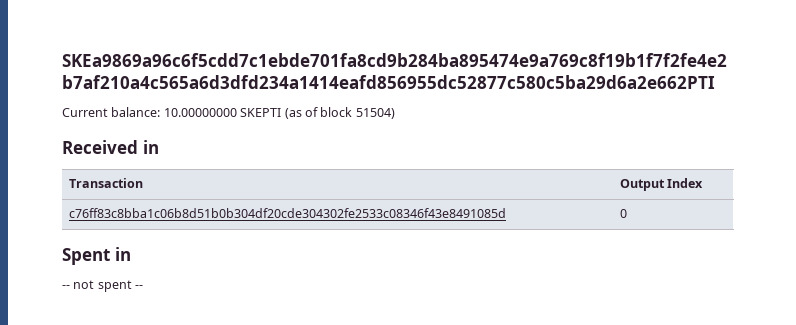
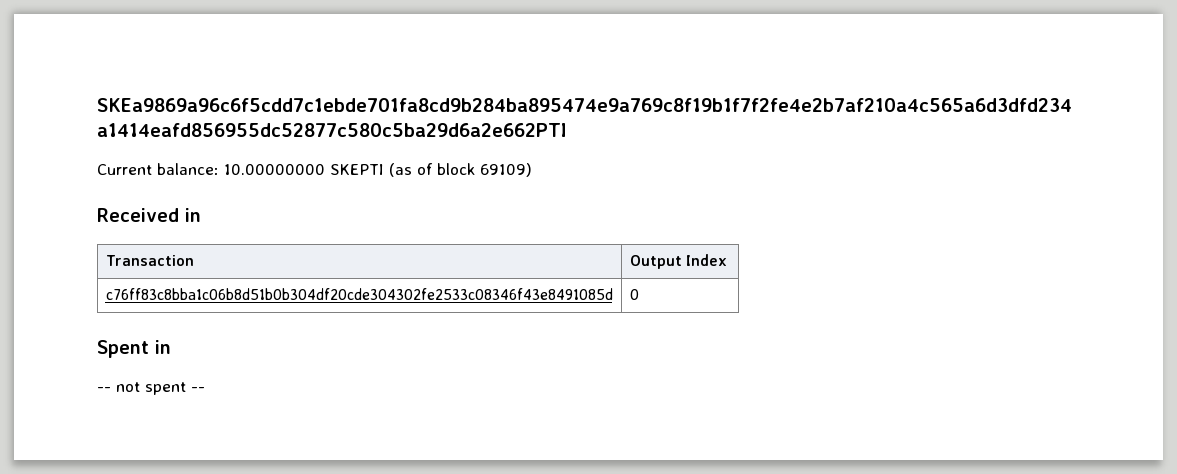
- Current balance: 10.00000000 SKEPTI (as of block 51504)
+ Current balance: 10.00000000 SKEPTI (as of block 69109)

